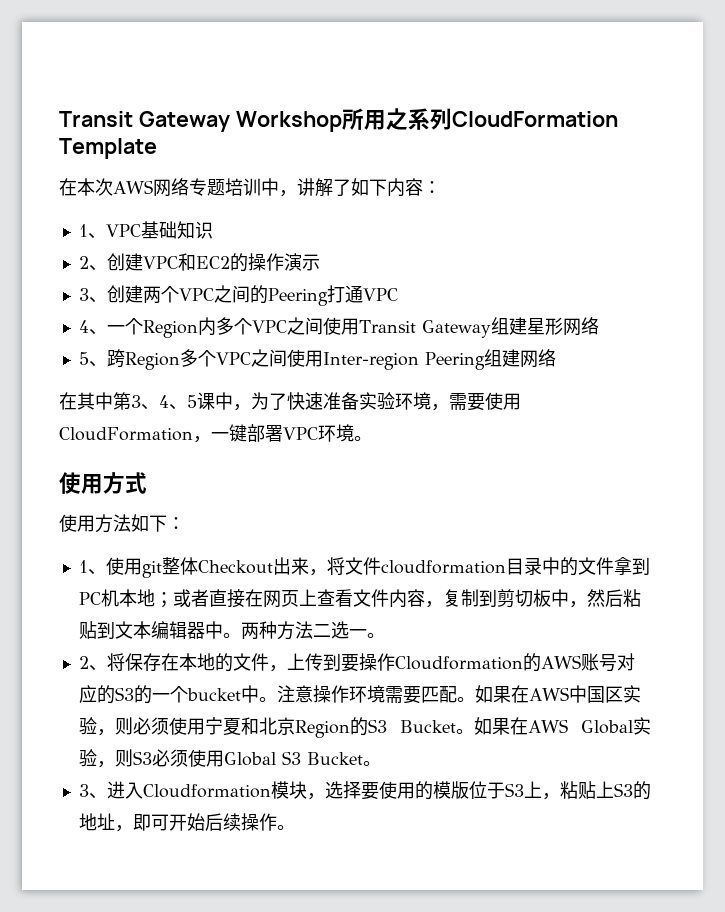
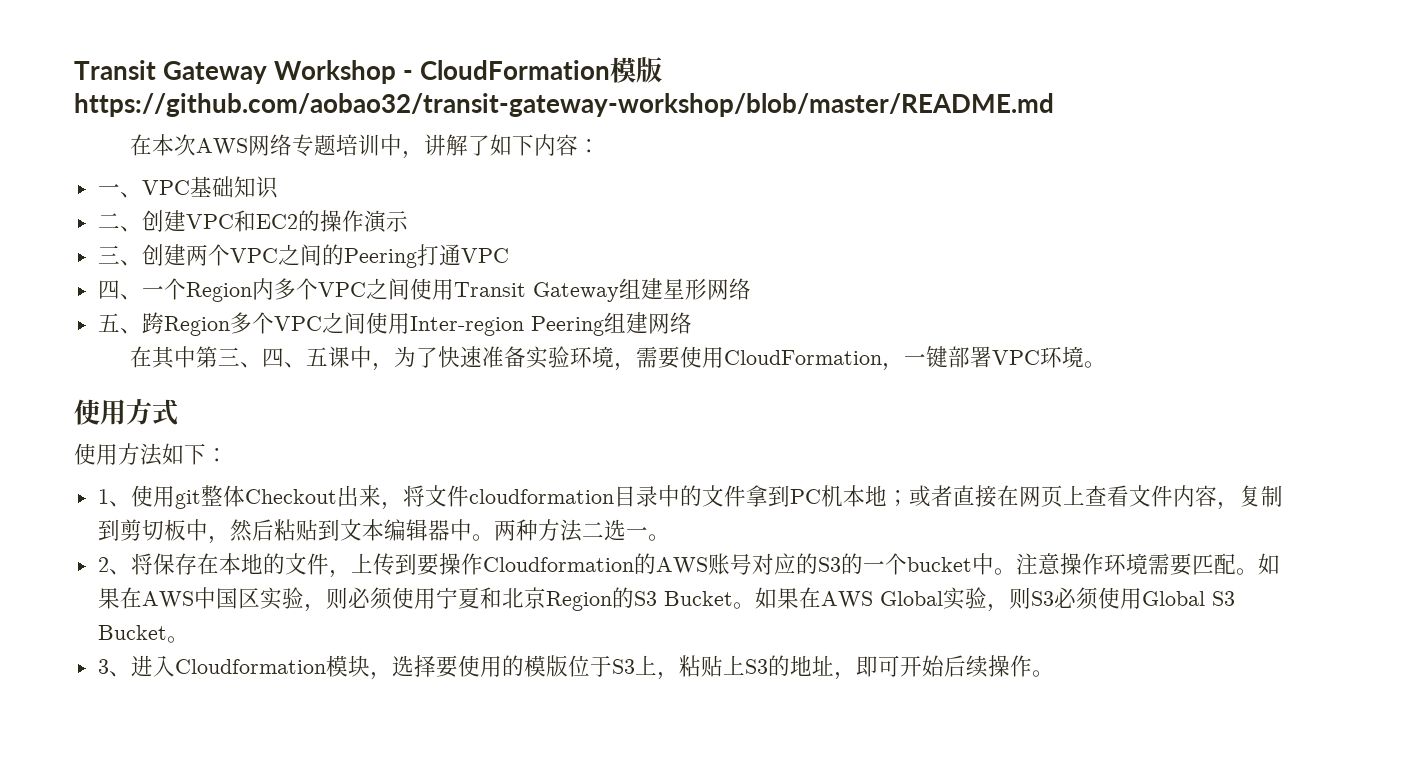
- Transit Gateway Workshop所用之系列CloudFormation Template
+ Transit Gateway Workshop - CloudFormation模版https://github.com/aobao32/transit-gateway-workshop/blob/master/README.md
- 1、VPC基础知识
+ 一、VPC基础知识
- 2、创建VPC和EC2的操作演示
+ 二、创建VPC和EC2的操作演示
- 3、创建两个VPC之间的Peering打通VPC
+ 三、创建两个VPC之间的Peering打通VPC
- 4、一个Region内多个VPC之间使用Transit Gateway组建星形网络
+ 四、一个Region内多个VPC之间使用Transit Gateway组建星形网络
- 5、跨Region多个VPC之间使用Inter-region Peering组建网络
+ 五、跨Region多个VPC之间使用Inter-region Peering组建网络
- 在其中第3、4、5课中，为了快速准备实验环境，需要使用CloudFormation，一键部署VPC环境。
+ 在其中第三、四、五课中，为了快速准备实验环境，需要使用CloudFormation，一键部署VPC环境。

